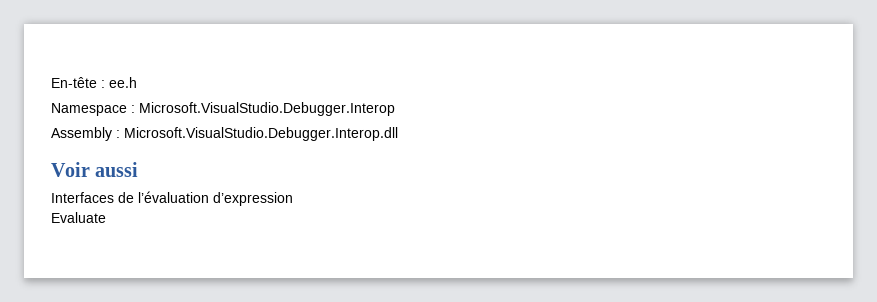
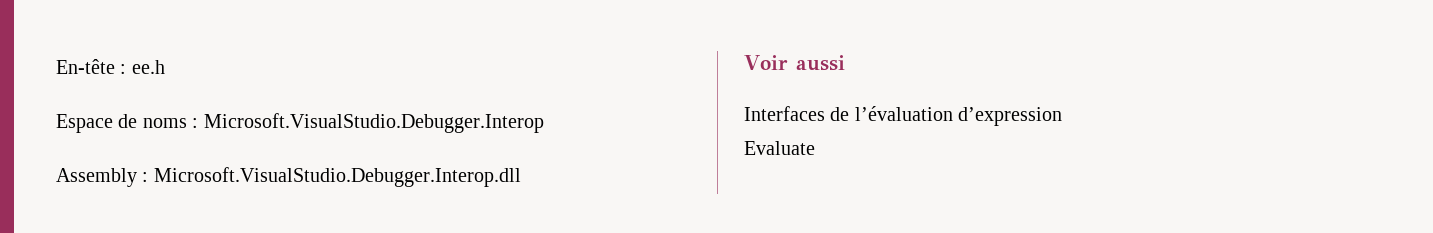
- Namespace : Microsoft.VisualStudio.Debugger.Interop
+ Espace de noms : Microsoft.VisualStudio.Debugger.Interop

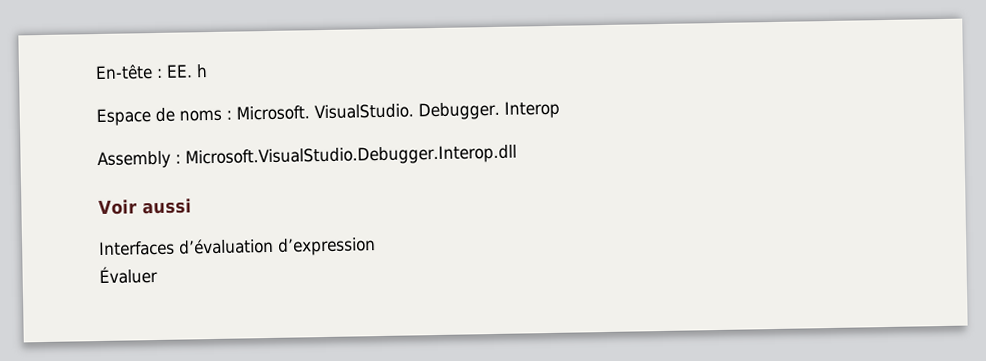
- En-tête : ee.h
+ En-tête : EE. h
- Espace de noms : Microsoft.VisualStudio.Debugger.Interop
+ Espace de noms : Microsoft. VisualStudio. Debugger. Interop
- Interfaces de l’évaluation d’expression
+ Interfaces d’évaluation d’expression
- Evaluate
+ Évaluer

